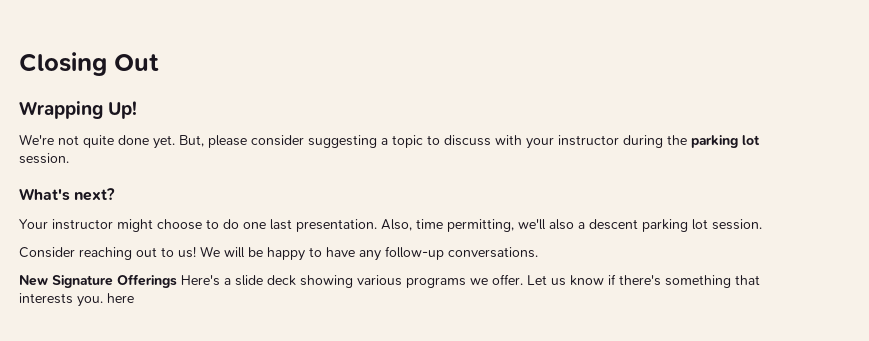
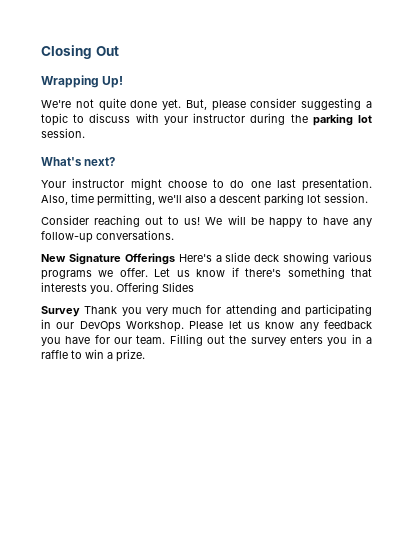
- Let us know if there's something that interests you. here
+ Let us know if there's something that interests you. Offering Slides
+ Survey Thank you very much for attending and participating in our DevOps Workshop. Please let us know any feedback you have for our team. Filling out the survey enters you in a raffle to win a prize.

